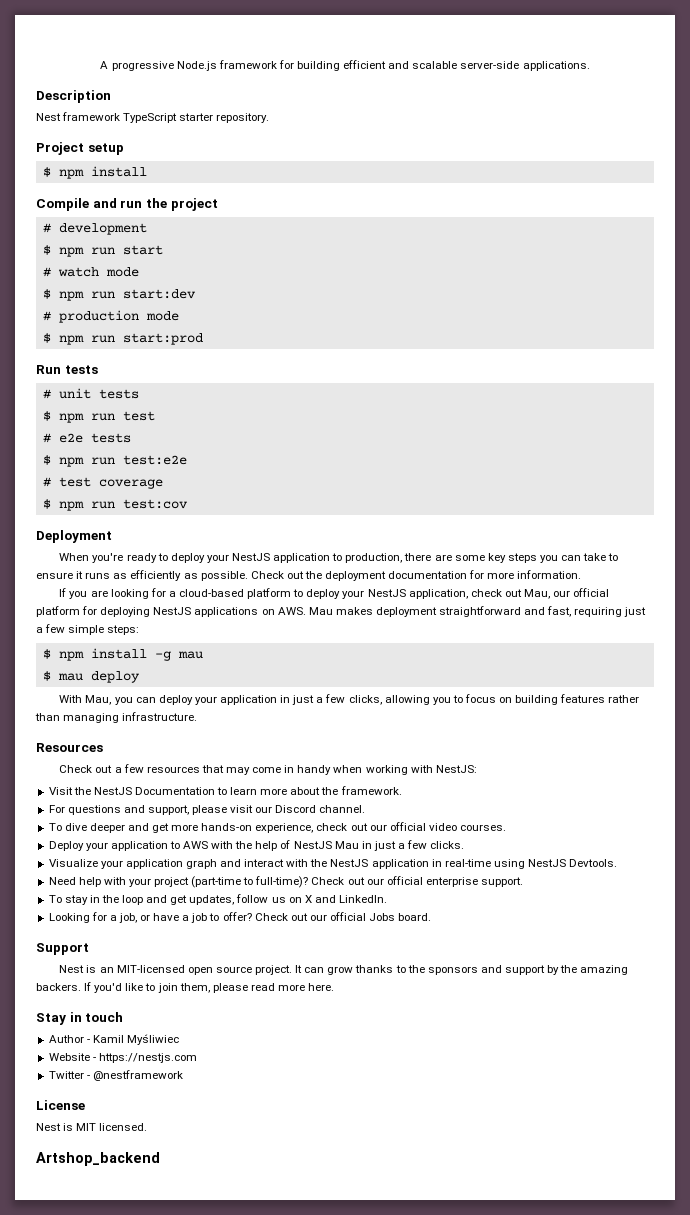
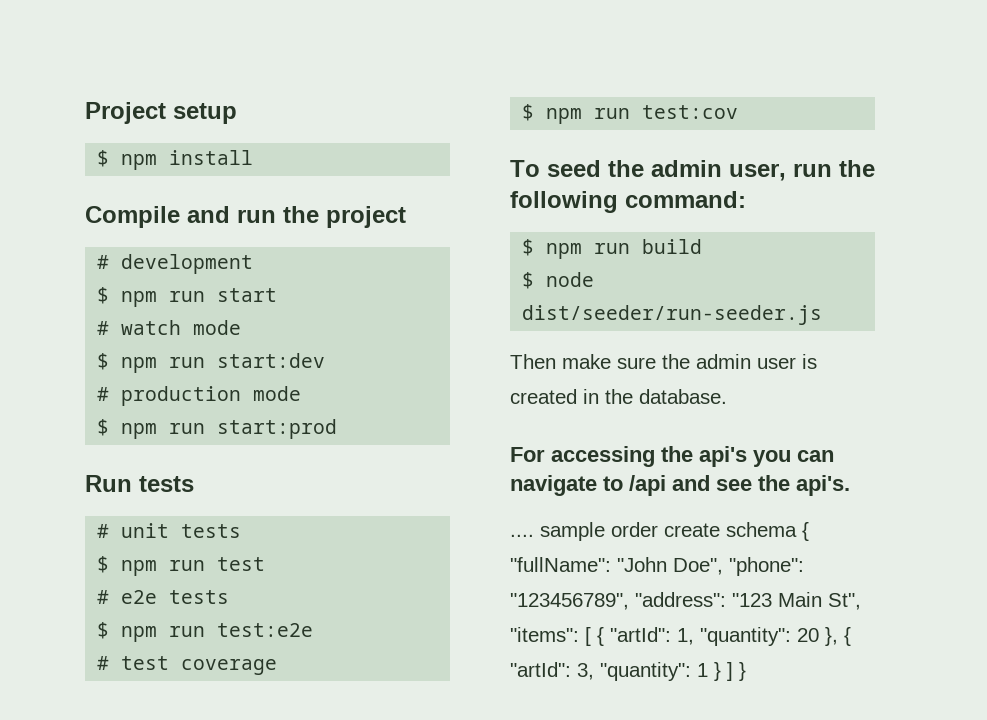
- A progressive Node.js framework for building efficient and scalable server-side applications.
- Description
- Nest framework TypeScript starter repository.
- Deployment
- When you're ready to deploy your NestJS application to production, there are some key steps you can take to ensure it runs as efficiently as possible. Check out the deployment documentation for more information.
- If you are looking for a cloud-based platform to deploy your NestJS application, check out Mau, our official platform for deploying NestJS applications on AWS. Mau makes deployment straightforward and fast, requiring just a few simple steps:
- $ npm install -g mau
- $ mau deploy
- With Mau, you can deploy your application in just a few clicks, allowing you to focus on building features rather than managing infrastructure.
- Resources
- Check out a few resources that may come in handy when working with NestJS:
- Visit the NestJS Documentation to learn more about the framework.
- For questions and support, please visit our Discord channel.
- To dive deeper and get more hands-on experience, check out our official video courses.
- Deploy your application to AWS with the help of NestJS Mau in just a few clicks.
- Visualize your application graph and interact with the NestJS application in real-time using NestJS Devtools.
- Need help with your project (part-time to full-time)? Check out our official enterprise support.
- To stay in the loop and get updates, follow us on X and LinkedIn.
- Looking for a job, or have a job to offer? Check out our official Jobs board.
- Support
- Nest is an MIT-licensed open source project. It can grow thanks to the sponsors and support by the amazing backers. If you'd like to join them, please read more here.
- Stay in touch
- Author - Kamil Myśliwiec
- Website - https://nestjs.com
- Twitter - @nestframework
- License
- Nest is MIT licensed.
- Artshop_backend
+ To seed the admin user, run the following command:
+ $ npm run build
+ $ node dist/seeder/run-seeder.js
+ Then make sure the admin user is created in the database.
+ For accessing the api's you can navigate to /api and see the api's.
+ .... sample order create schema { "fullName": "John Doe", "phone": "123456789", "address": "123 Main St", "items": [ { "artId": 1, "quantity": 20 }, { "artId": 3, "quantity": 1 } ] }

